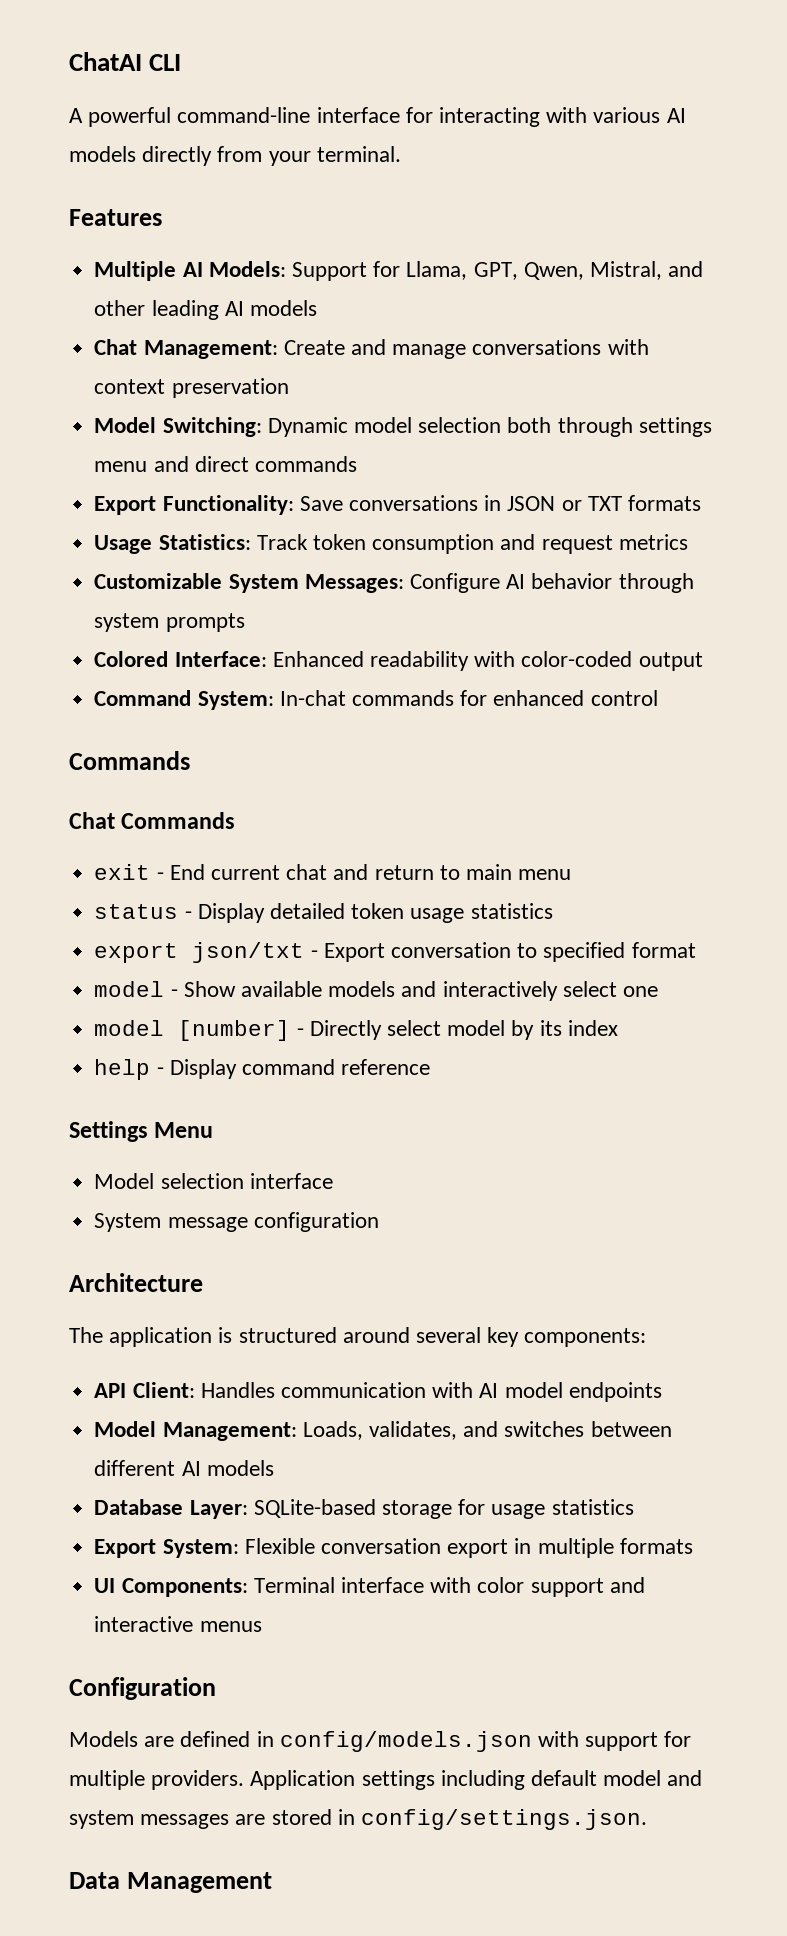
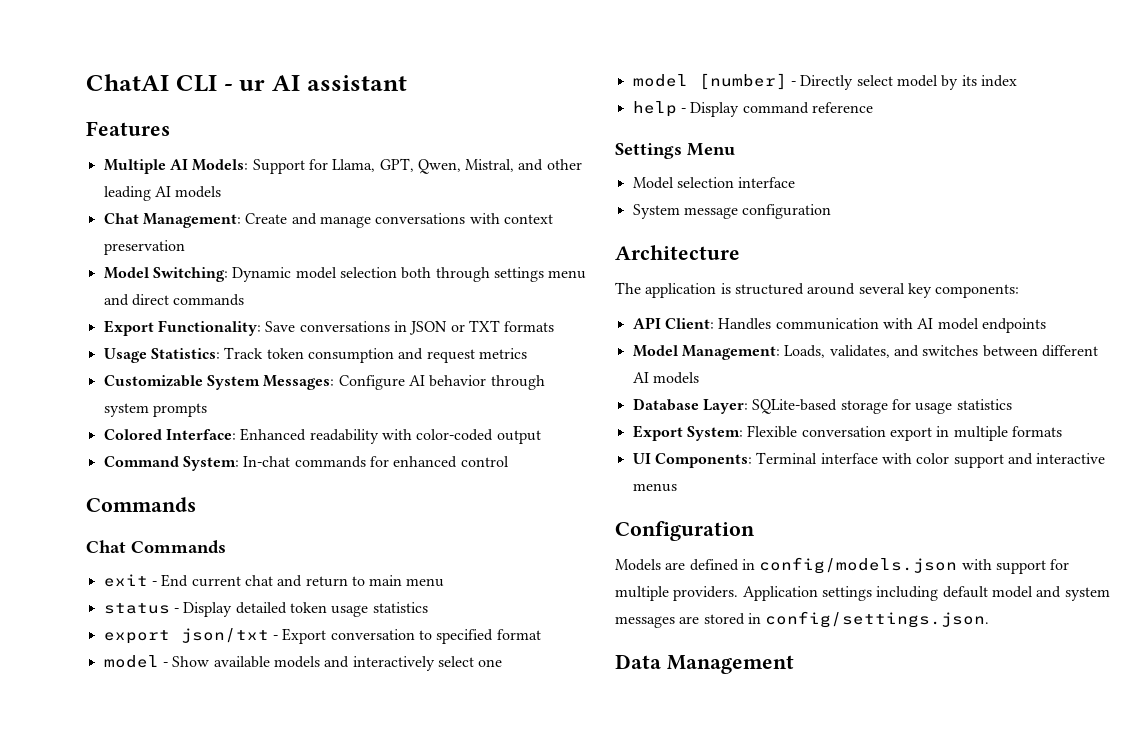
- ChatAI CLI
- A powerful command-line interface for interacting with various AI models directly from your terminal.
+ ChatAI CLI - ur AI assistant

